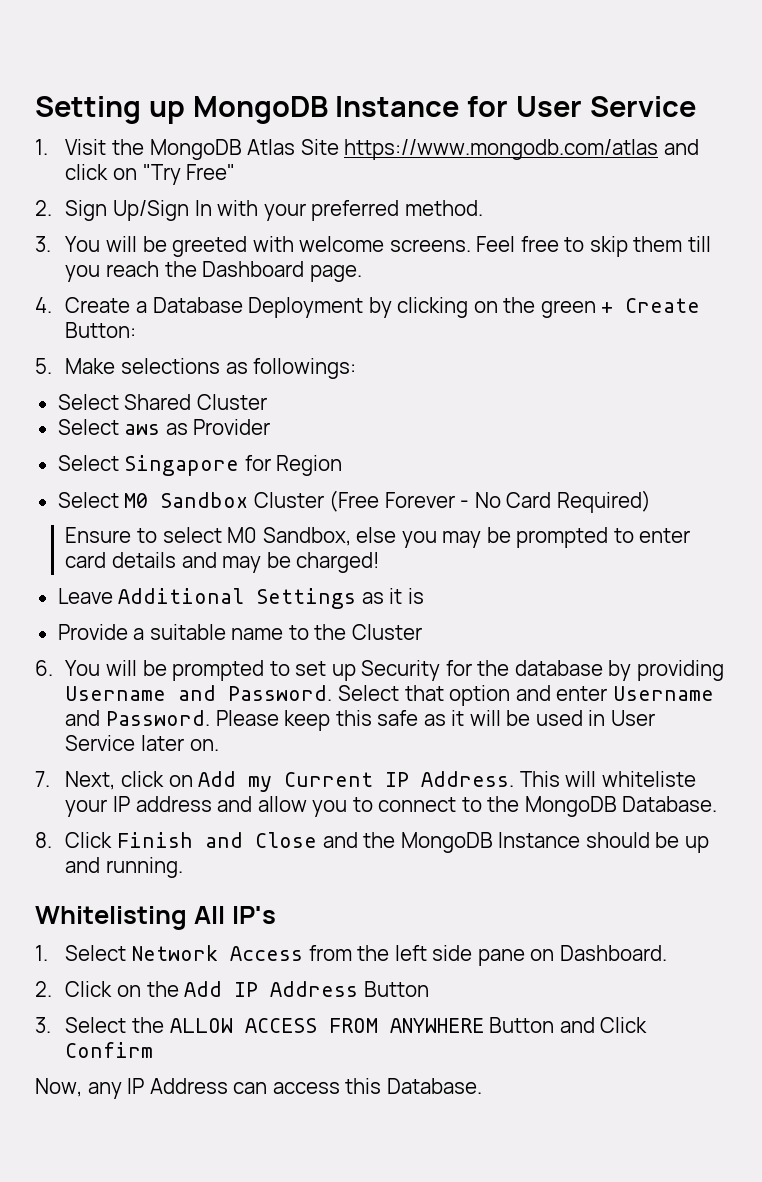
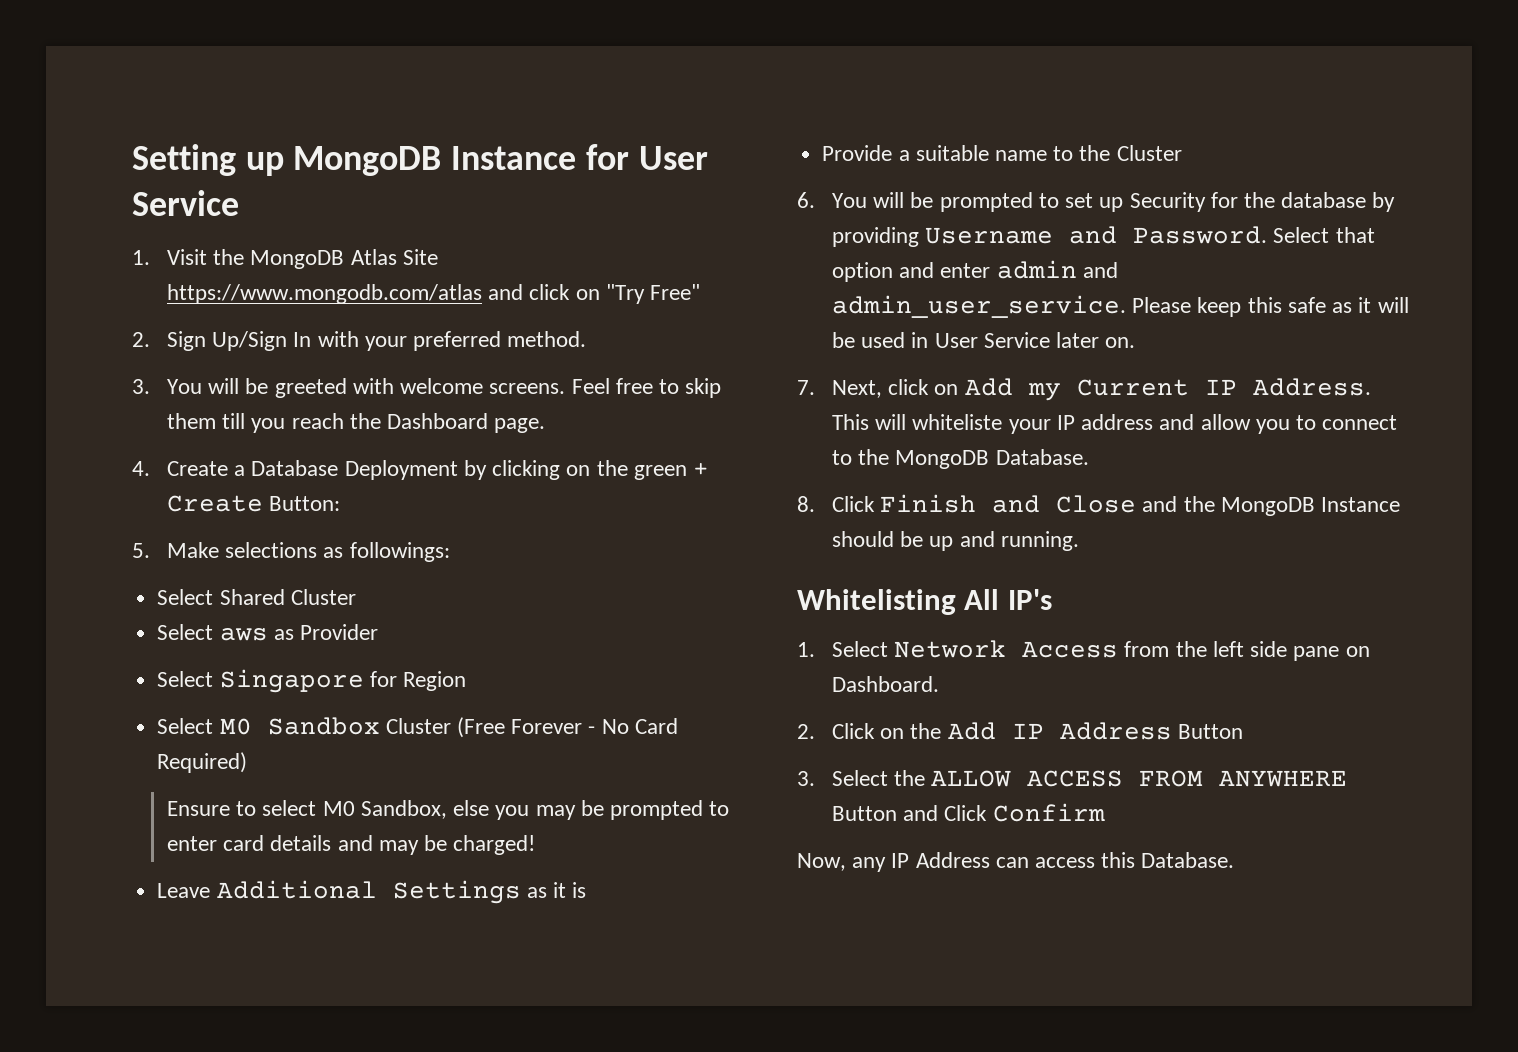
- Select that option and enter Username and Password.
+ Select that option and enter admin and admin_user_service.

